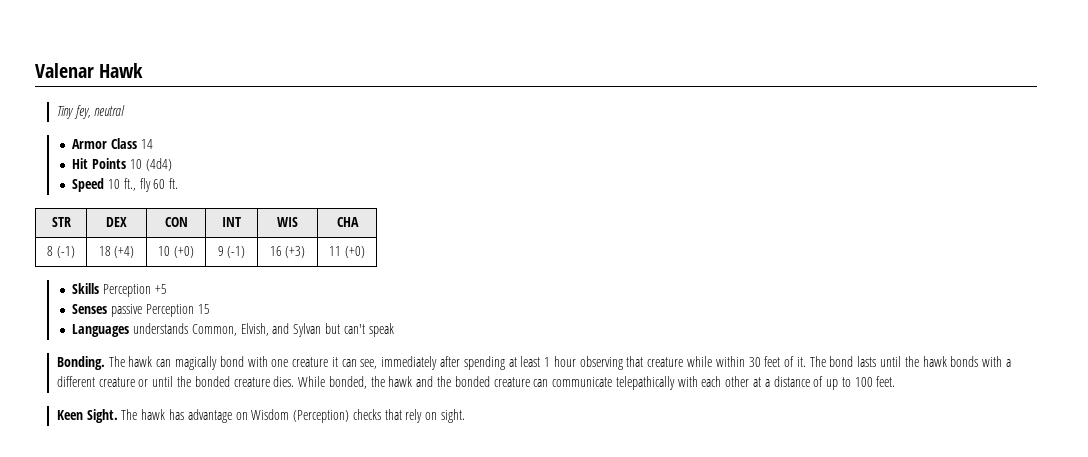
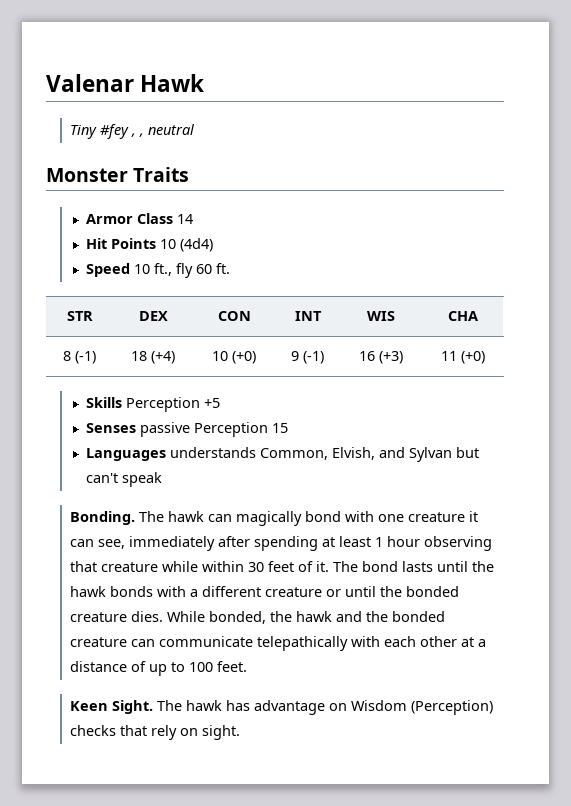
- Tiny fey, neutral
+ Tiny #fey , , neutral
+ Monster Traits

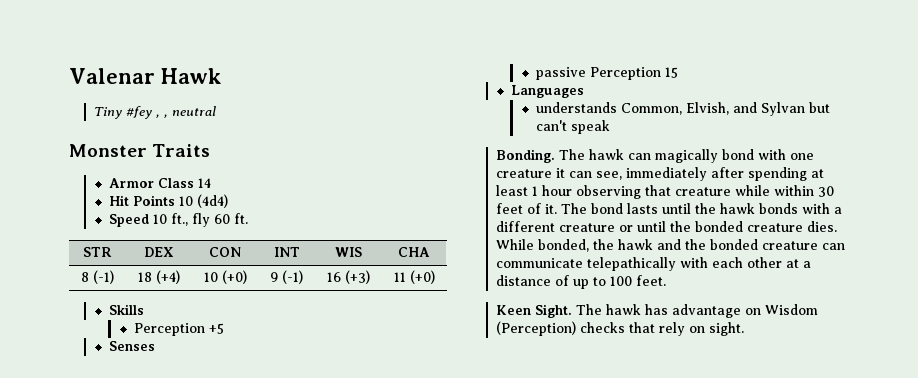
- Skills Perception +5
+ Skills
+ Perception +5
- Senses passive Perception 15
+ Senses
+ passive Perception 15
- Languages understands Common, Elvish, and Sylvan but can't speak
+ Languages
+ understands Common, Elvish, and Sylvan but can't speak

